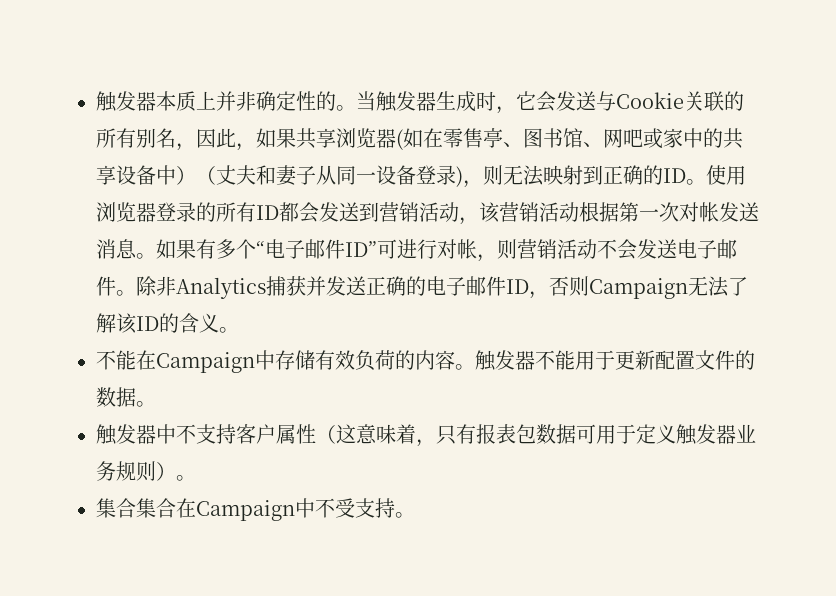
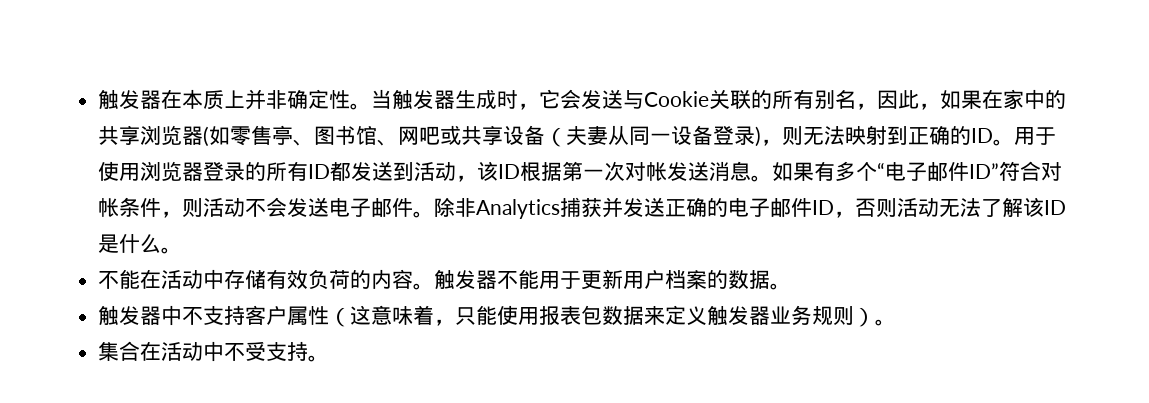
- 触发器本质上并非确定性的。
+ 触发器在本质上并非确定性。
- 当触发器生成时，它会发送与Cookie关联的所有别名，因此，如果共享浏览器(如在零售亭、图书馆、网吧或家中的共享设备中）（丈夫和妻子从同一设备登录)，则无法映射到正确的ID。
+ 当触发器生成时，它会发送与Cookie关联的所有别名，因此，如果在家中的共享浏览器(如零售亭、图书馆、网吧或共享设备（夫妻从同一设备登录)，则无法映射到正确的ID。
- 使用浏览器登录的所有ID都会发送到营销活动，该营销活动根据第一次对帐发送消息。
+ 用于使用浏览器登录的所有ID都发送到活动，该ID根据第一次对帐发送消息。
- 如果有多个“电子邮件ID”可进行对帐，则营销活动不会发送电子邮件。
+ 如果有多个“电子邮件ID”符合对帐条件，则活动不会发送电子邮件。
- 除非Analytics捕获并发送正确的电子邮件ID，否则Campaign无法了解该ID的含义。
+ 除非Analytics捕获并发送正确的电子邮件ID，否则活动无法了解该ID是什么。
- 不能在Campaign中存储有效负荷的内容。
+ 不能在活动中存储有效负荷的内容。
- 触发器不能用于更新配置文件的数据。
+ 触发器不能用于更新用户档案的数据。
- 触发器中不支持客户属性（这意味着，只有报表包数据可用于定义触发器业务规则）。
+ 触发器中不支持客户属性（这意味着，只能使用报表包数据来定义触发器业务规则）。
- 集合集合在Campaign中不受支持。
+ 集合在活动中不受支持。

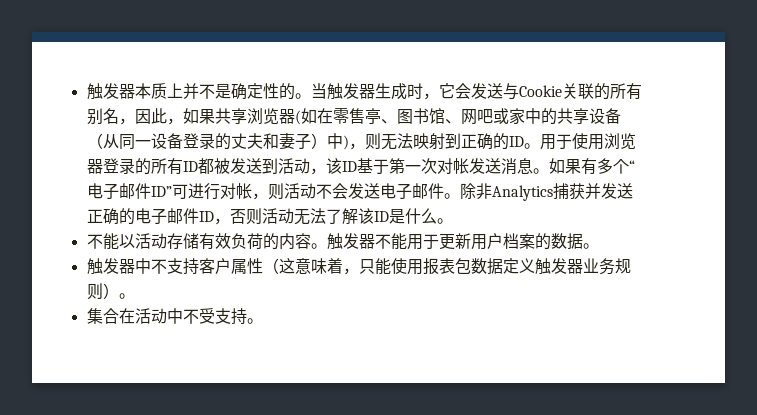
- 触发器在本质上并非确定性。
+ 触发器本质上并不是确定性的。
- 当触发器生成时，它会发送与Cookie关联的所有别名，因此，如果在家中的共享浏览器(如零售亭、图书馆、网吧或共享设备（夫妻从同一设备登录)，则无法映射到正确的ID。
+ 当触发器生成时，它会发送与Cookie关联的所有别名，因此，如果共享浏览器(如在零售亭、图书馆、网吧或家中的共享设备（从同一设备登录的丈夫和妻子）中)，则无法映射到正确的ID。
- 用于使用浏览器登录的所有ID都发送到活动，该ID根据第一次对帐发送消息。
+ 用于使用浏览器登录的所有ID都被发送到活动，该ID基于第一次对帐发送消息。
- 如果有多个“电子邮件ID”符合对帐条件，则活动不会发送电子邮件。
+ 如果有多个“电子邮件ID”可进行对帐，则活动不会发送电子邮件。
- 不能在活动中存储有效负荷的内容。
+ 不能以活动存储有效负荷的内容。
- 触发器中不支持客户属性（这意味着，只能使用报表包数据来定义触发器业务规则）。
+ 触发器中不支持客户属性（这意味着，只能使用报表包数据定义触发器业务规则）。

